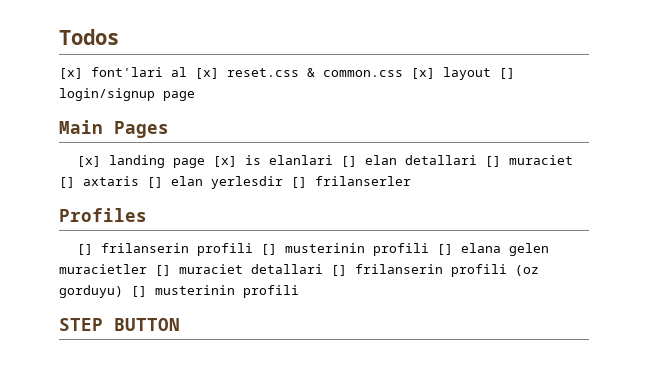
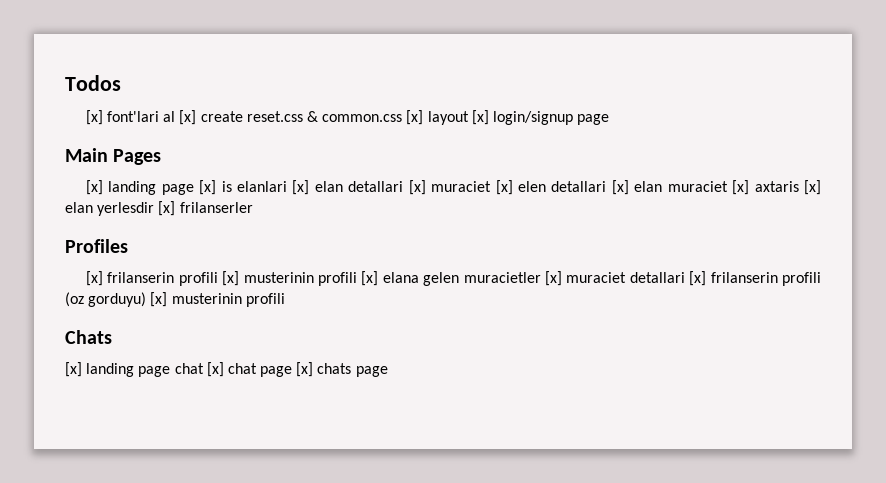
- [x] font'lari al [x] reset.css & common.css [x] layout [] login/signup page
+ [x] font'lari al [x] create reset.css & common.css [x] layout [x] login/signup page
- [x] landing page [x] is elanlari [] elan detallari [] muraciet [] axtaris [] elan yerlesdir [] frilanserler
+ [x] landing page [x] is elanlari [x] elan detallari [x] muraciet [x] elen detallari [x] elan muraciet [x] axtaris [x] elan yerlesdir [x] frilanserler
- [] frilanserin profili [] musterinin profili [] elana gelen muracietler [] muraciet detallari [] frilanserin profili (oz gorduyu) [] musterinin profili
+ [x] frilanserin profili [x] musterinin profili [x] elana gelen muracietler [x] muraciet detallari [x] frilanserin profili (oz gorduyu) [x] musterinin profili
- STEP BUTTON
+ Chats
+ [x] landing page chat [x] chat page [x] chats page

